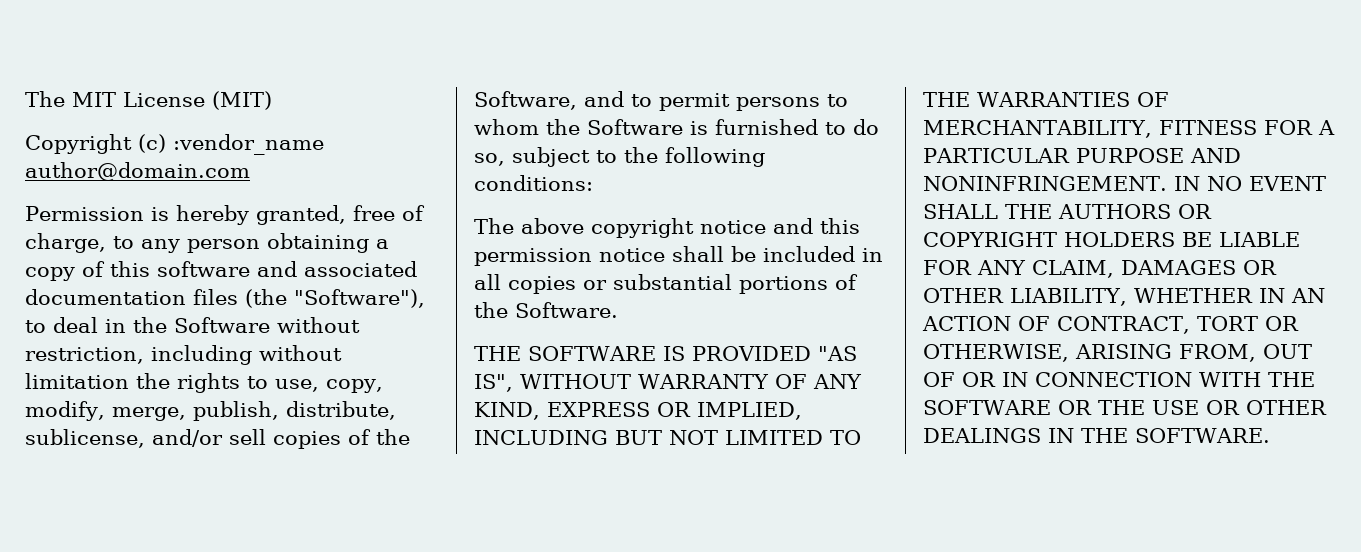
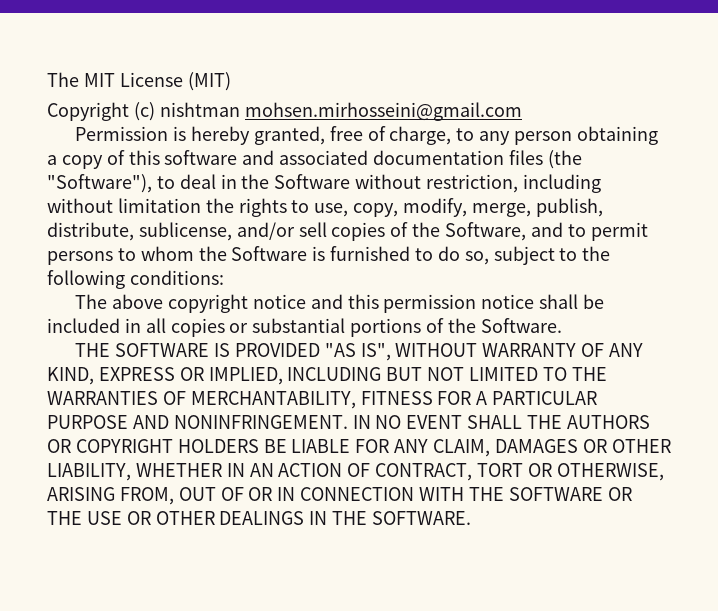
- Copyright (c) :vendor_name author@domain.com
+ Copyright (c) nishtman mohsen.mirhosseini@gmail.com

